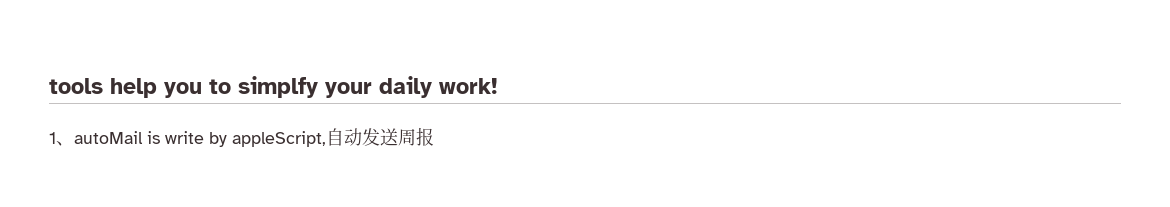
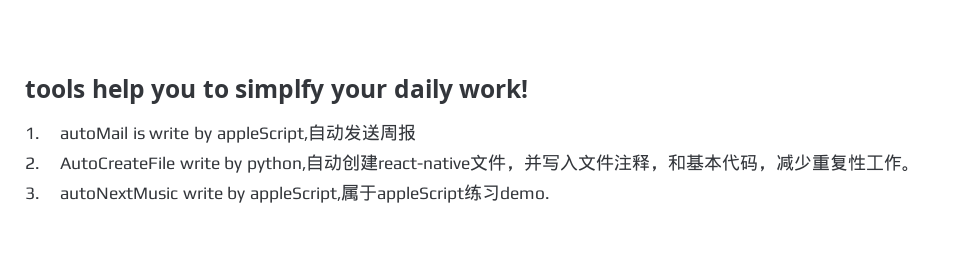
- 1、autoMail is write by appleScript,自动发送周报
+ 1. autoMail is write by appleScript,自动发送周报
+ 2. AutoCreateFile write by python,自动创建react-native文件，并写入文件注释，和基本代码，减少重复性工作。
+ 3. autoNextMusic write by appleScript,属于appleScript练习demo.

